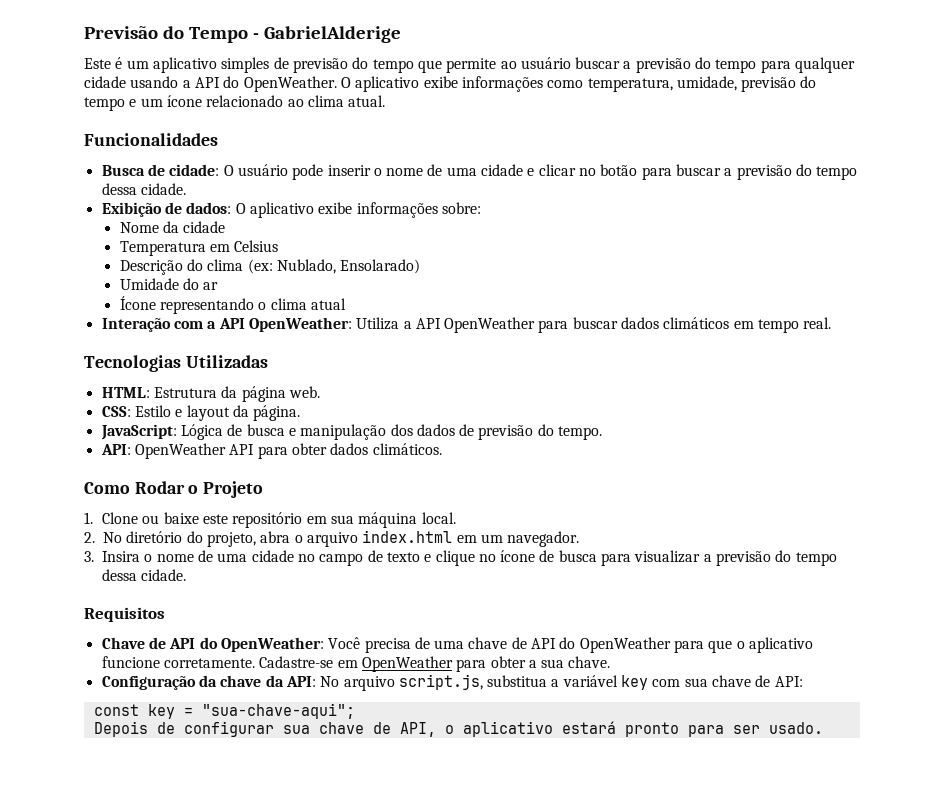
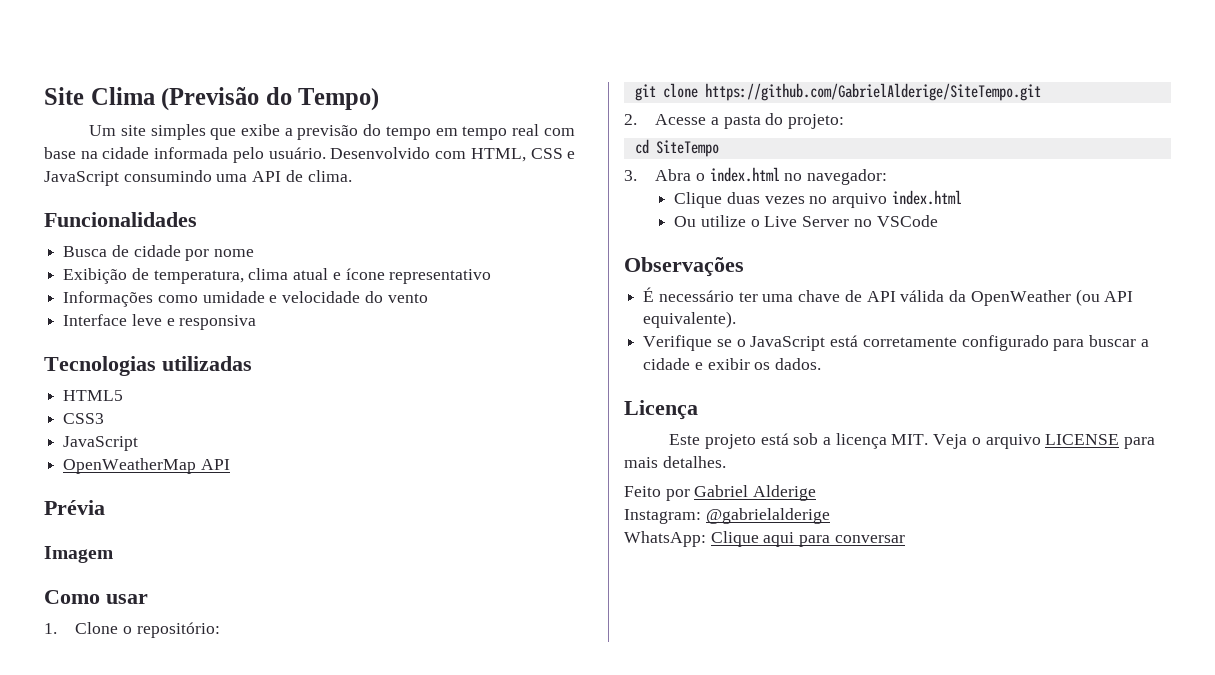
- Previsão do Tempo - GabrielAlderige
- Este é um aplicativo simples de previsão do tempo que permite ao usuário buscar a previsão do tempo para qualquer cidade usando a API do OpenWeather. O aplicativo exibe informações como temperatura, umidade, previsão do tempo e um ícone relacionado ao clima atual.
+ Site Clima (Previsão do Tempo)
+ Um site simples que exibe a previsão do tempo em tempo real com base na cidade informada pelo usuário. Desenvolvido com HTML, CSS e JavaScript consumindo uma API de clima.
  Funcionalidades
- Busca de cidade: O usuário pode inserir o nome de uma cidade e clicar no botão para buscar a previsão do tempo dessa cidade.
- Exibição de dados: O aplicativo exibe informações sobre:
- Nome da cidade
- Temperatura em Celsius
- Descrição do clima (ex: Nublado, Ensolarado)
- Umidade do ar
- Ícone representando o clima atual
- Interação com a API OpenWeather: Utiliza a API OpenWeather para buscar dados climáticos em tempo real.
- Tecnologias Utilizadas
- HTML: Estrutura da página web.
- CSS: Estilo e layout da página.
- JavaScript: Lógica de busca e manipulação dos dados de previsão do tempo.
- API: OpenWeather API para obter dados climáticos.
- Como Rodar o Projeto
- 1. Clone ou baixe este repositório em sua máquina local.
- 2. No diretório do projeto, abra o arquivo index.html em um navegador.
- 3. Insira o nome de uma cidade no campo de texto e clique no ícone de busca para visualizar a previsão do tempo dessa cidade.
- Requisitos
- Chave de API do OpenWeather: Você precisa de uma chave de API do OpenWeather para que o aplicativo funcione corretamente. Cadastre-se em OpenWeather para obter a sua chave.
- Configuração da chave da API: No arquivo script.js, substitua a variável key com sua chave de API:
- const key = "sua-chave-aqui";
- Depois de configurar sua chave de API, o aplicativo estará pronto para ser usado.
+ Busca de cidade por nome
+ Exibição de temperatura, clima atual e ícone representativo
+ Informações como umidade e velocidade do vento
+ Interface leve e responsiva
+ Tecnologias utilizadas
+ HTML5
+ CSS3
+ JavaScript
+ OpenWeatherMap API
+ Prévia
+ Imagem
+ Como usar
+ 1. Clone o repositório:
+ git clone https://github.com/GabrielAlderige/SiteTempo.git
+ 2. Acesse a pasta do projeto:
+ cd SiteTempo
+ 3. Abra o index.html no navegador:
+ Clique duas vezes no arquivo index.html
+ Ou utilize o Live Server no VSCode
+ Observações
+ É necessário ter uma chave de API válida da OpenWeather (ou API equivalente).
+ Verifique se o JavaScript está corretamente configurado para buscar a cidade e exibir os dados.
+ Licença
+ Este projeto está sob a licença MIT. Veja o arquivo LICENSE para mais detalhes.
+ Feito por Gabriel Alderige
+ Instagram: @gabrielalderige
+ WhatsApp: Clique aqui para conversar

